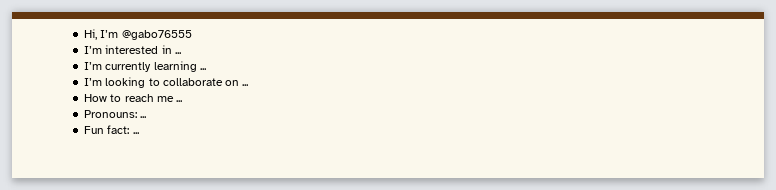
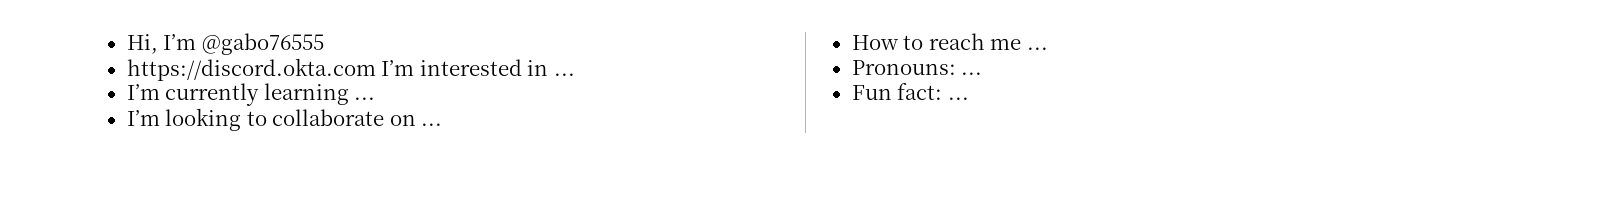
- I’m interested in ...
+ https://discord.okta.com I’m interested in ...

